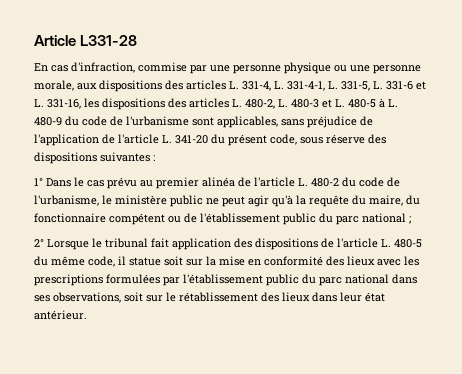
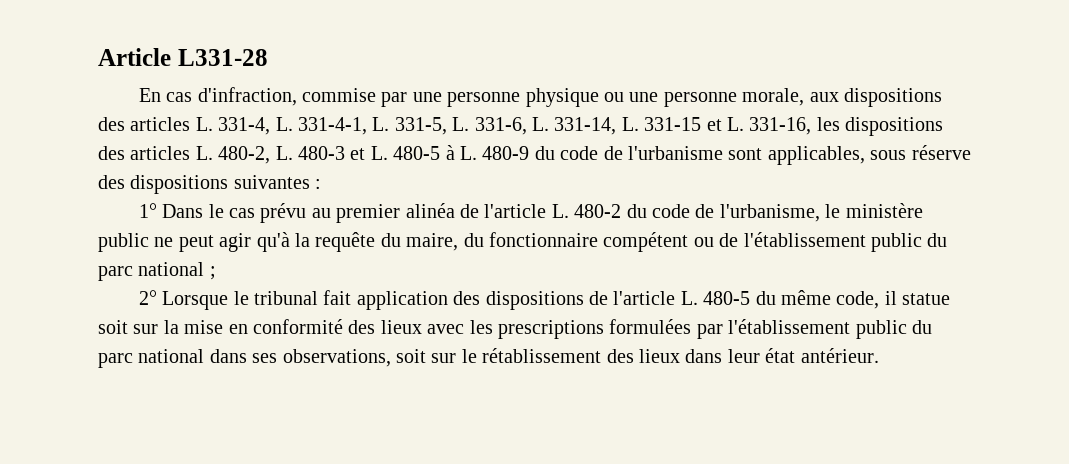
- En cas d'infraction, commise par une personne physique ou une personne morale, aux dispositions des articles L. 331-4, L. 331-4-1, L. 331-5, L. 331-6 et L. 331-16, les dispositions des articles L. 480-2, L. 480-3 et L. 480-5 à L. 480-9 du code de l'urbanisme sont applicables, sans préjudice de l'application de l'article L. 341-20 du présent code, sous réserve des dispositions suivantes :
+ En cas d'infraction, commise par une personne physique ou une personne morale, aux dispositions des articles L. 331-4, L. 331-4-1, L. 331-5, L. 331-6, L. 331-14, L. 331-15 et L. 331-16, les dispositions des articles L. 480-2, L. 480-3 et L. 480-5 à L. 480-9 du code de l'urbanisme sont applicables, sous réserve des dispositions suivantes :

